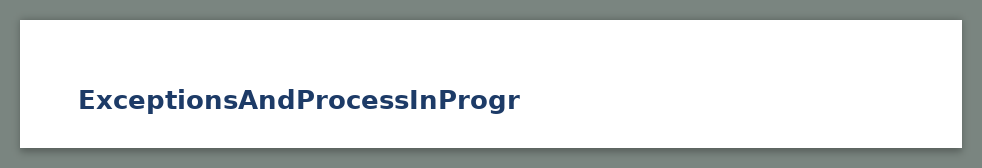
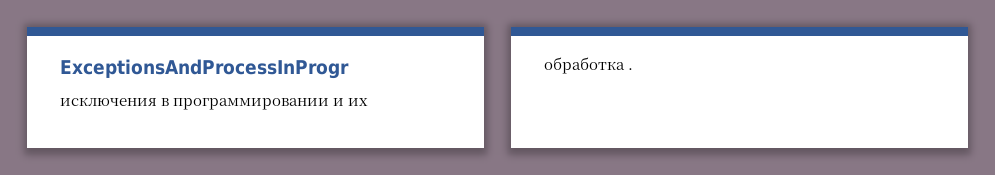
+ исключения в программировании и их обработка .

